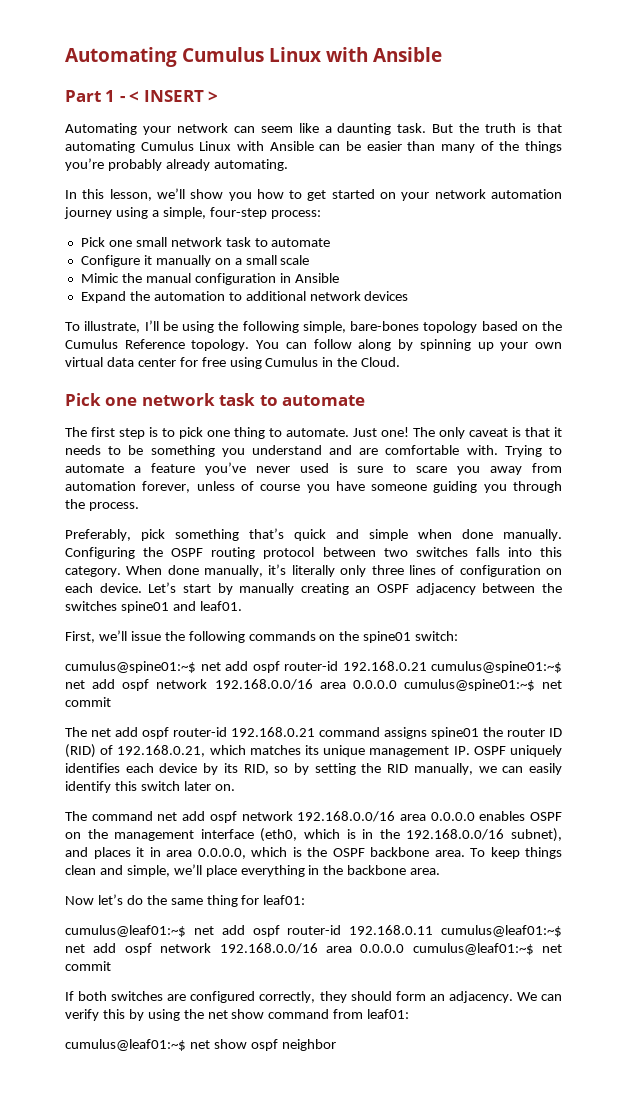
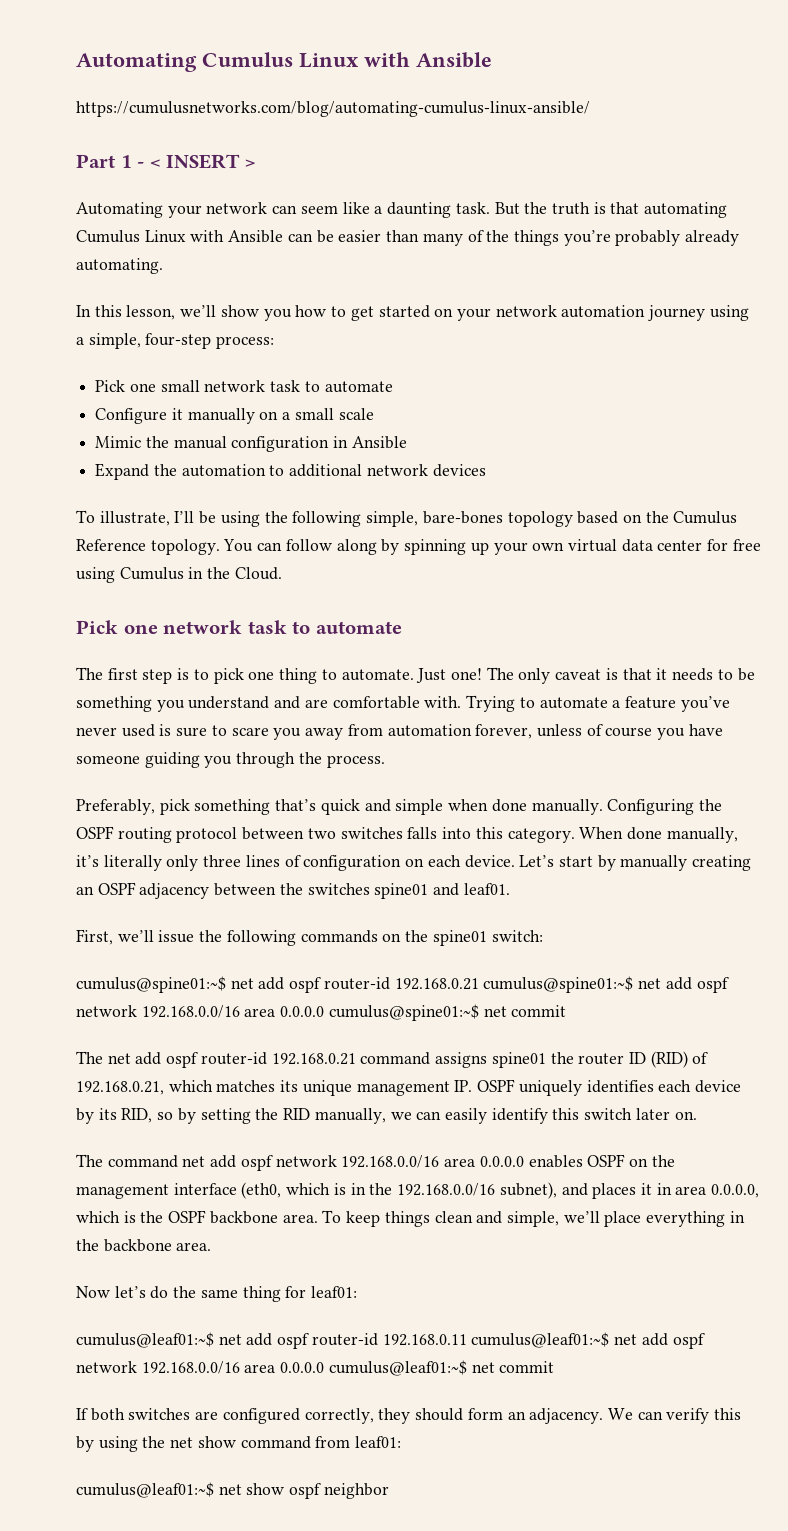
+ https://cumulusnetworks.com/blog/automating-cumulus-linux-ansible/

